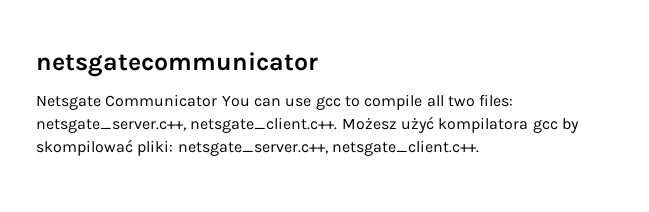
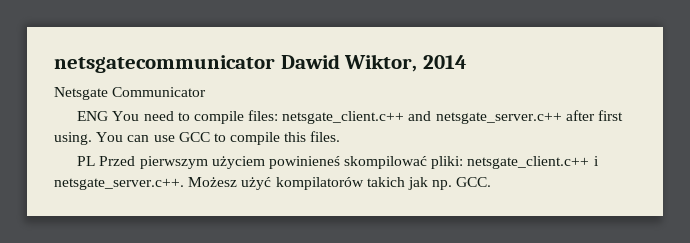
- netsgatecommunicator
+ netsgatecommunicator Dawid Wiktor, 2014
- Netsgate Communicator You can use gcc to compile all two files: netsgate_server.c++, netsgate_client.c++. Możesz użyć kompilatora gcc by skompilować pliki: netsgate_server.c++, netsgate_client.c++.
+ Netsgate Communicator
+ ENG You need to compile files: netsgate_client.c++ and netsgate_server.c++ after first using. You can use GCC to compile this files.
+ PL Przed pierwszym użyciem powinieneś skompilować pliki: netsgate_client.c++ i netsgate_server.c++. Możesz użyć kompilatorów takich jak np. GCC.

